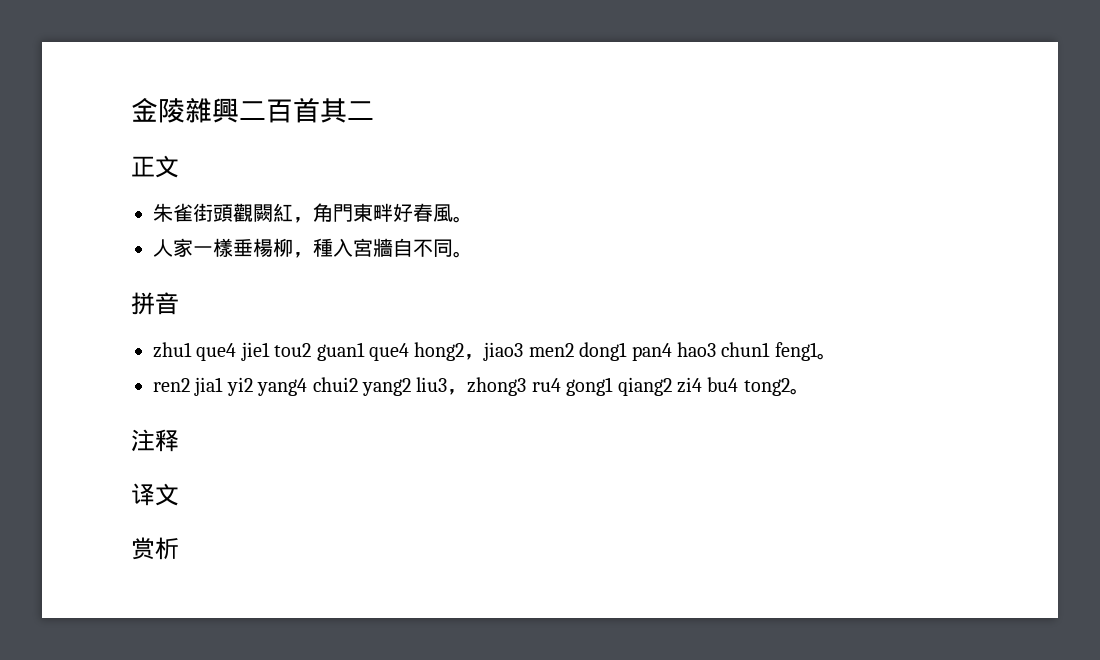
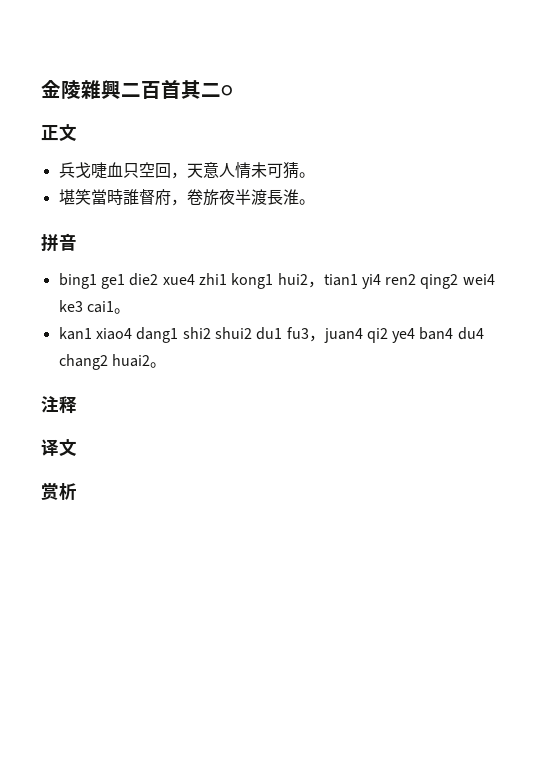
- 金陵雜興二百首其二
+ 金陵雜興二百首其二○
- 朱雀街頭觀闕紅，角門東畔好春風。
- 人家一樣垂楊柳，種入宮牆自不同。
+ 兵戈啑血只空回，天意人情未可猜。
+ 堪笑當時誰督府，卷旂夜半渡長淮。
  拼音
- zhu1 que4 jie1 tou2 guan1 que4 hong2，jiao3 men2 dong1 pan4 hao3 chun1 feng1。
- ren2 jia1 yi2 yang4 chui2 yang2 liu3，zhong3 ru4 gong1 qiang2 zi4 bu4 tong2。
+ bing1 ge1 die2 xue4 zhi1 kong1 hui2，tian1 yi4 ren2 qing2 wei4 ke3 cai1。
+ kan1 xiao4 dang1 shi2 shui2 du1 fu3，juan4 qi2 ye4 ban4 du4 chang2 huai2。

